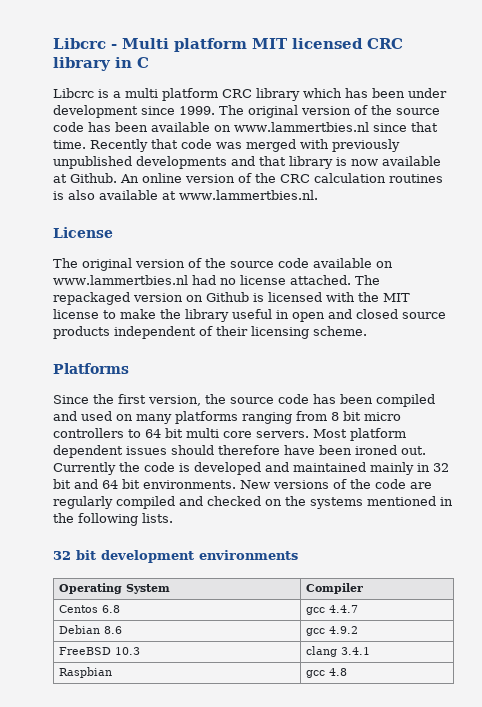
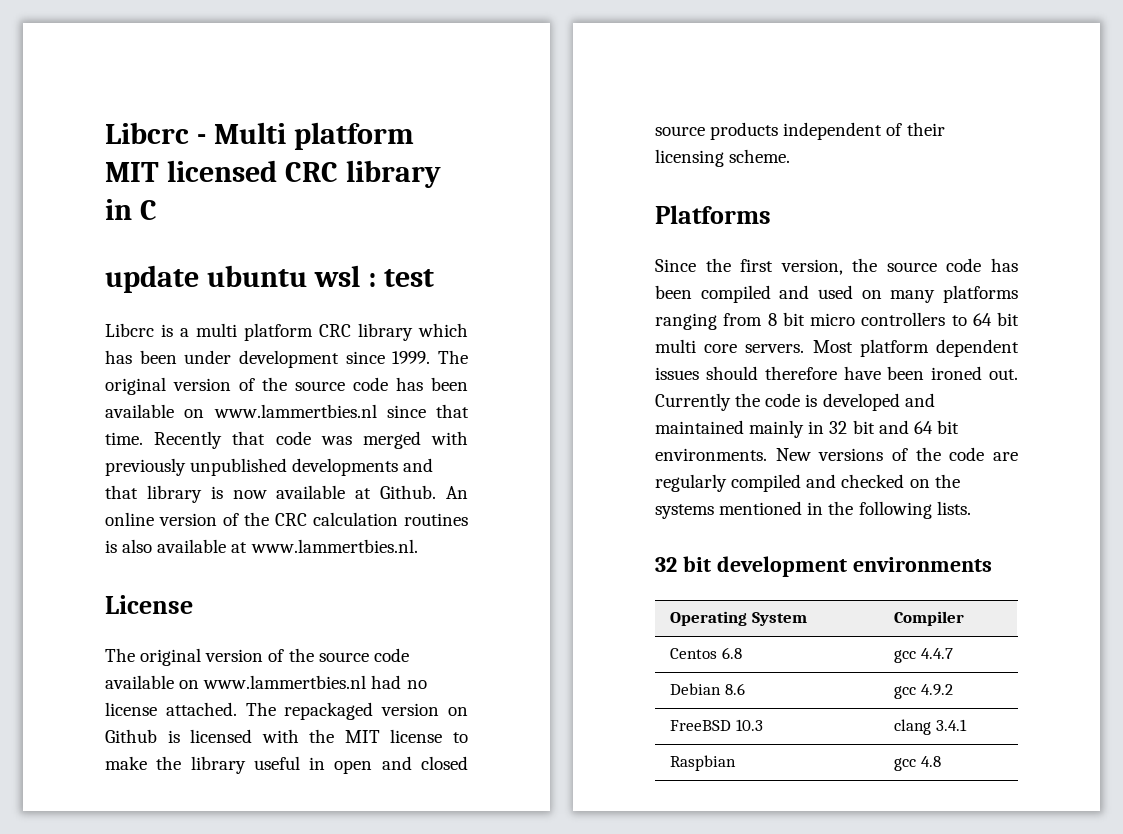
+ update ubuntu wsl : test

